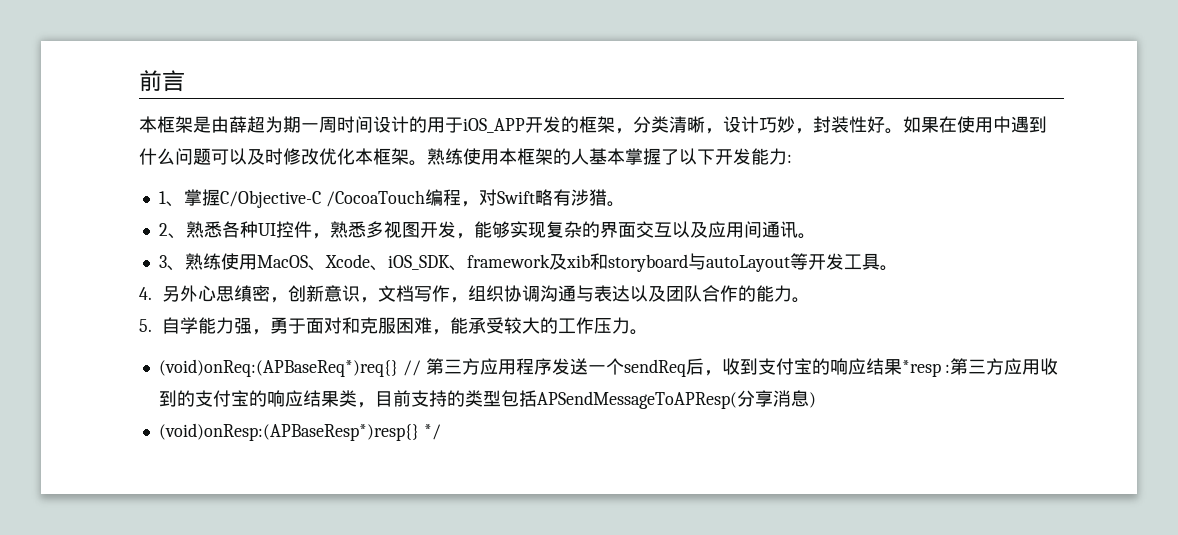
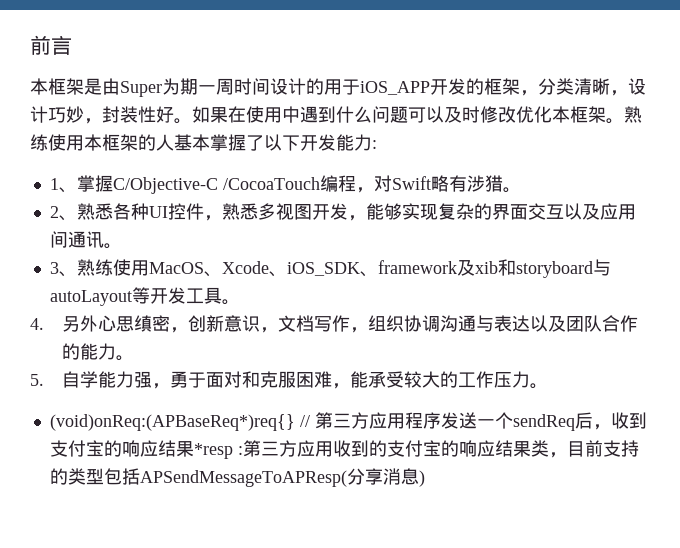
- 本框架是由薛超为期一周时间设计的用于iOS_APP开发的框架，分类清晰，设计巧妙，封装性好。
+ 本框架是由Super为期一周时间设计的用于iOS_APP开发的框架，分类清晰，设计巧妙，封装性好。
- (void)onResp:(APBaseResp*)resp{} */

